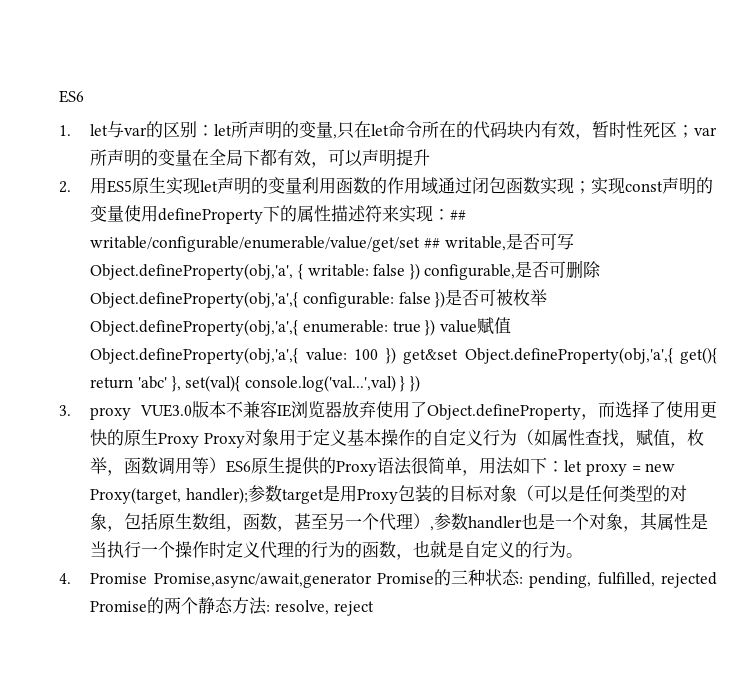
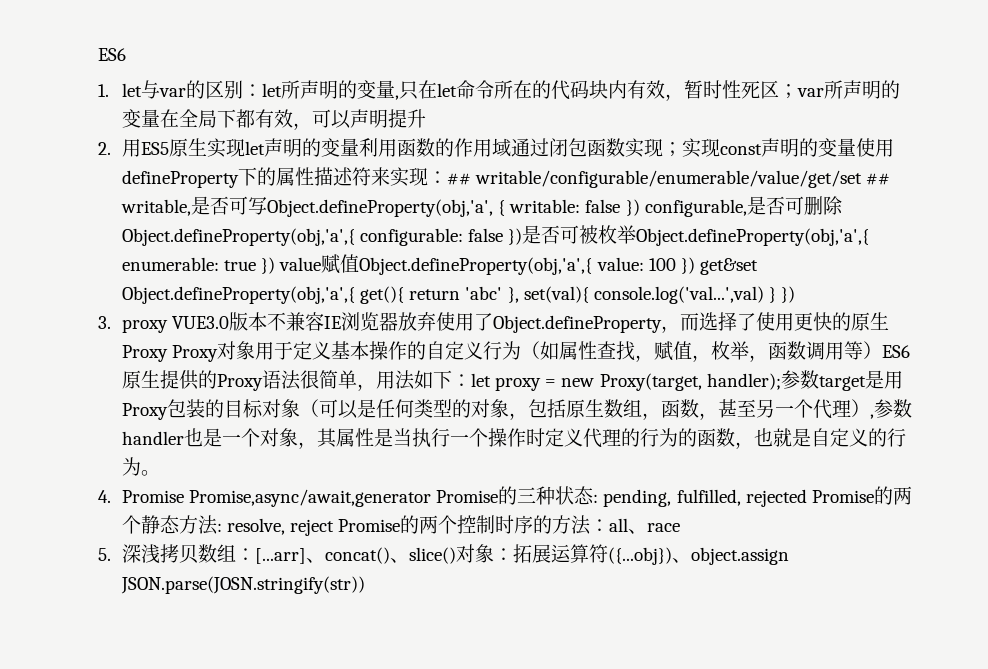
- 4. Promise Promise,async/await,generator Promise的三种状态: pending, fulfilled, rejected Promise的两个静态方法: resolve, reject
+ 4. Promise Promise,async/await,generator Promise的三种状态: pending, fulfilled, rejected Promise的两个静态方法: resolve, reject Promise的两个控制时序的方法：all、race
+ 5.深浅拷贝数组：[...arr]、concat()、slice()对象：拓展运算符({...obj})、object.assign JSON.parse(JOSN.stringify(str))

